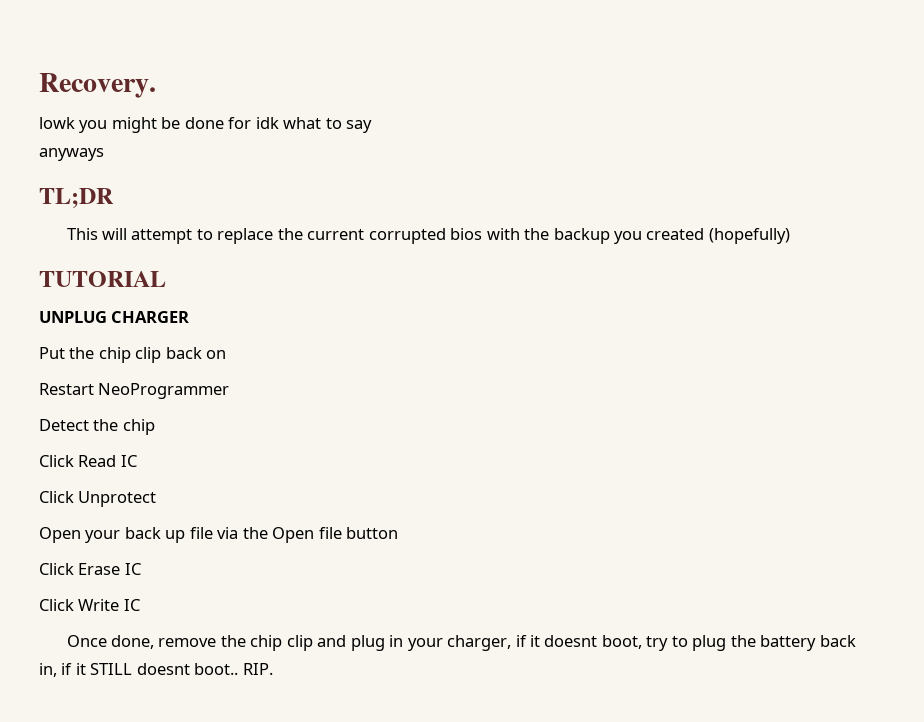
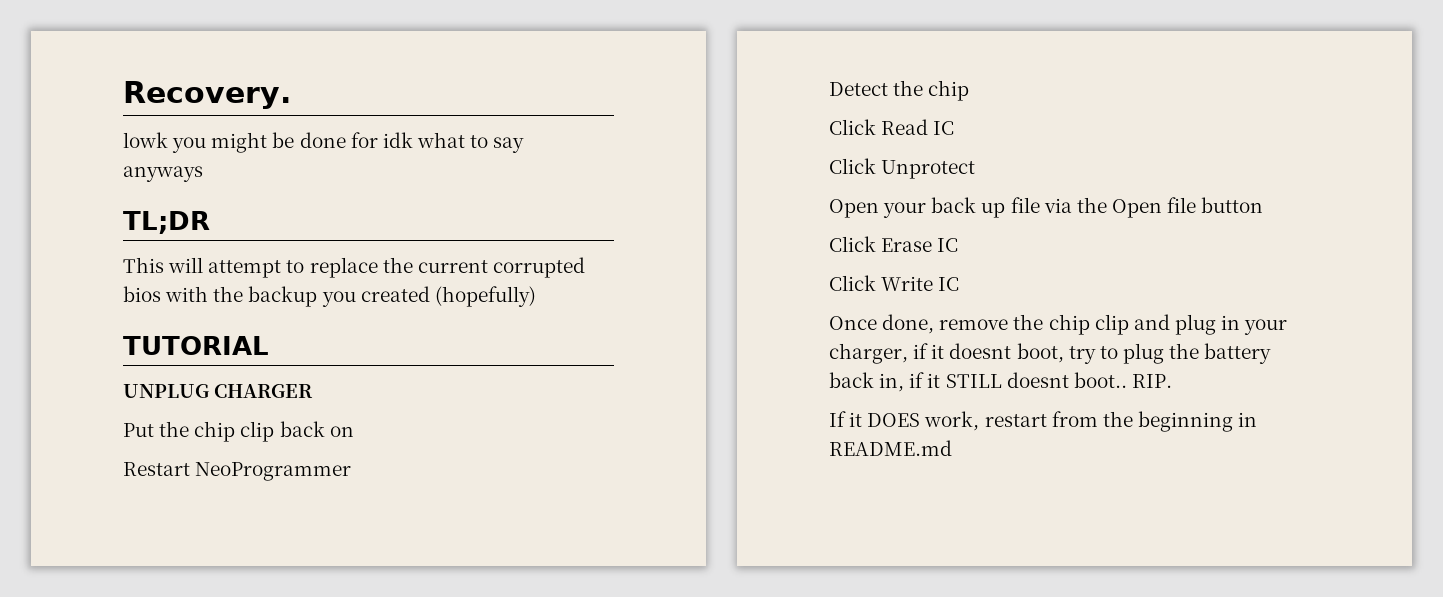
+ If it DOES work, restart from the beginning in README.md

